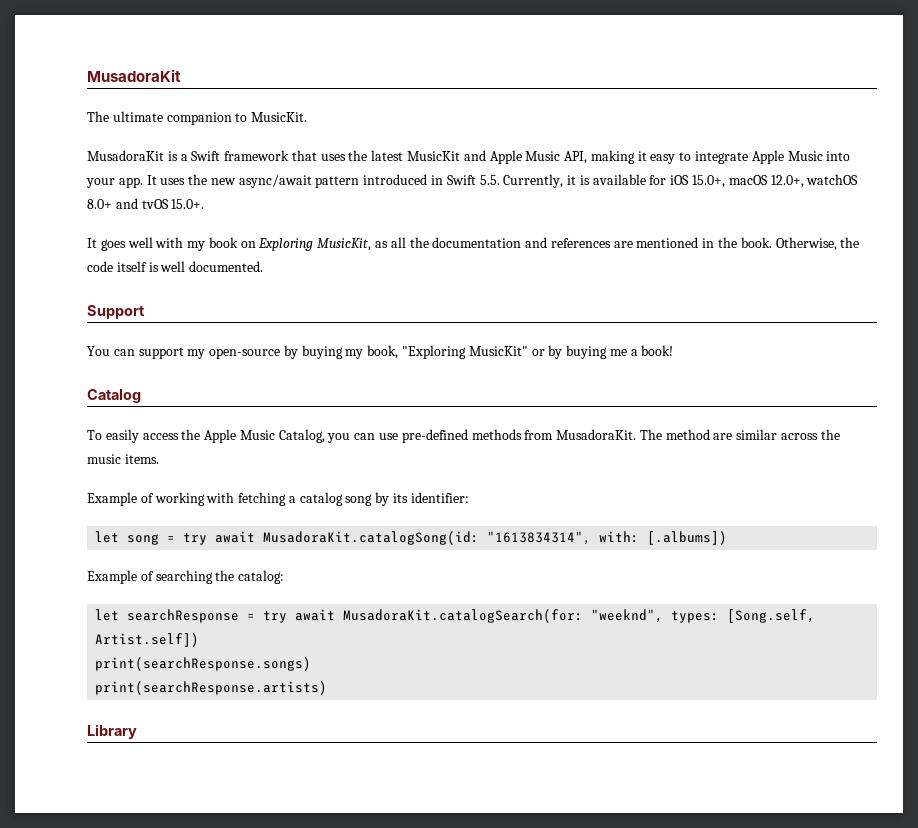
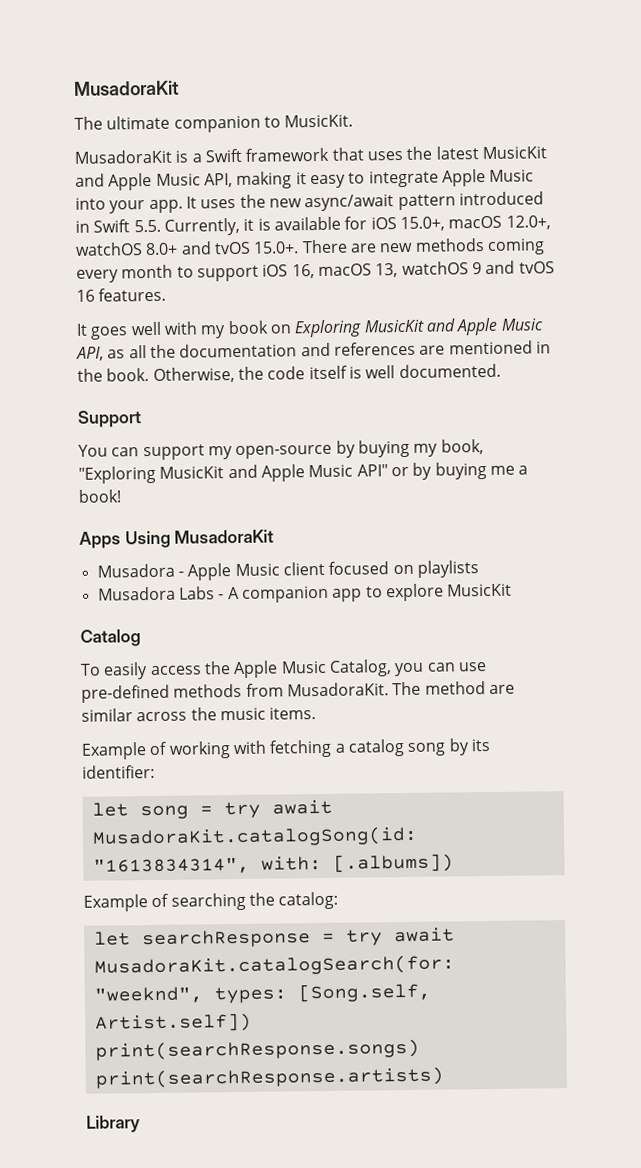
- It uses the new async/await pattern introduced in Swift 5.5. Currently, it is available for iOS 15.0+, macOS 12.0+, watchOS 8.0+ and tvOS 15.0+.
+ It uses the new async/await pattern introduced in Swift 5.5. Currently, it is available for iOS 15.0+, macOS 12.0+, watchOS 8.0+ and tvOS 15.0+. There are new methods coming every month to support iOS 16, macOS 13, watchOS 9 and tvOS 16 features.
- It goes well with my book on Exploring MusicKit, as all the documentation and references are mentioned in the book.
+ It goes well with my book on Exploring MusicKit and Apple Music API, as all the documentation and references are mentioned in the book.
- You can support my open-source by buying my book, "Exploring MusicKit" or by buying me a book!
+ You can support my open-source by buying my book, "Exploring MusicKit and Apple Music API" or by buying me a book!
+ Apps Using MusadoraKit
+ Musadora - Apple Music client focused on playlists
+ Musadora Labs - A companion app to explore MusicKit

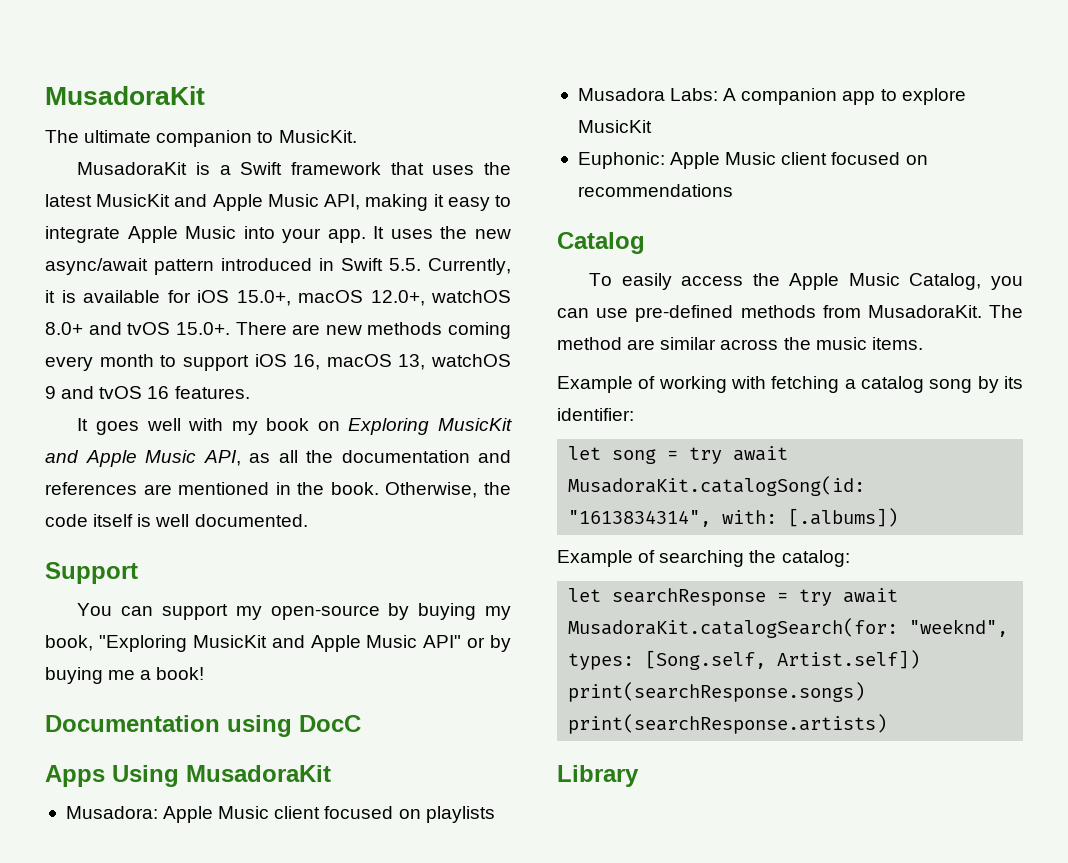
+ Documentation using DocC
- Musadora - Apple Music client focused on playlists
+ Musadora: Apple Music client focused on playlists
- Musadora Labs - A companion app to explore MusicKit
+ Musadora Labs: A companion app to explore MusicKit
+ Euphonic: Apple Music client focused on recommendations

